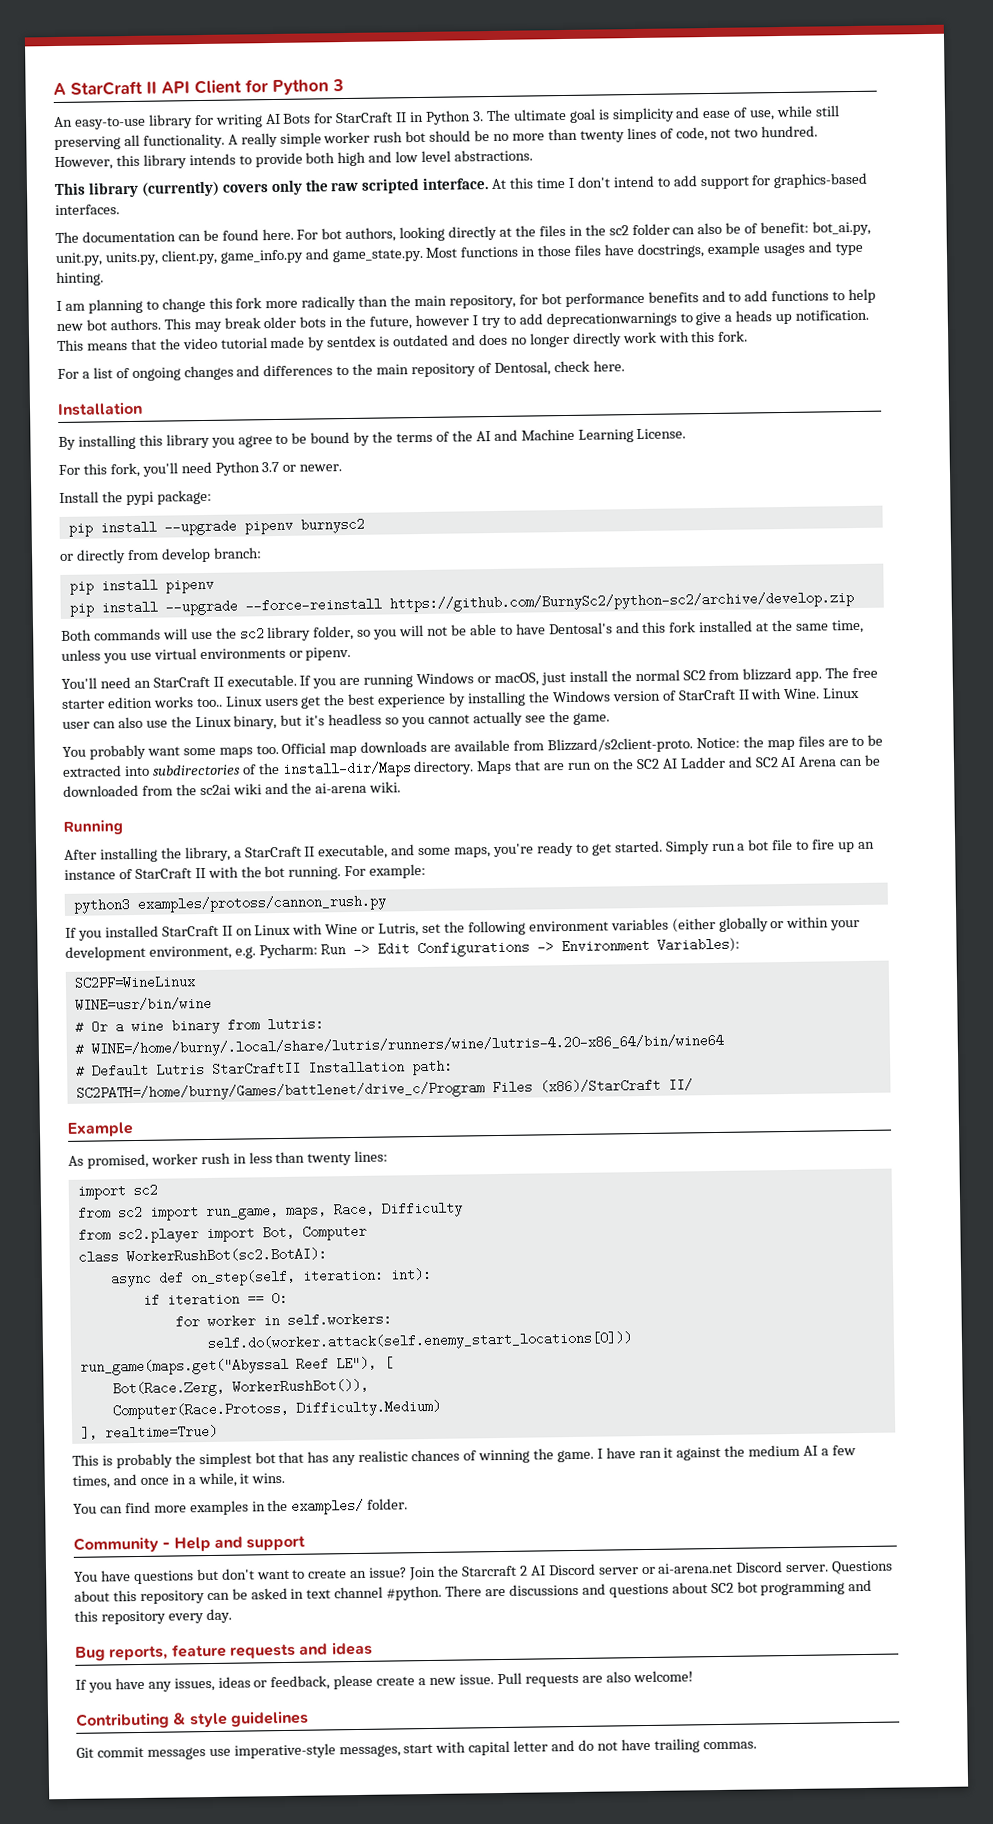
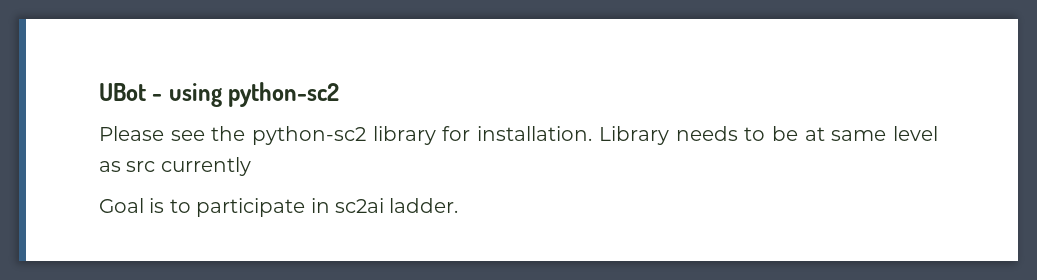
- A StarCraft II API Client for Python 3
- An easy-to-use library for writing AI Bots for StarCraft II in Python 3. The ultimate goal is simplicity and ease of use, while still preserving all functionality. A really simple worker rush bot should be no more than twenty lines of code, not two hundred. However, this library intends to provide both high and low level abstractions.
- This library (currently) covers only the raw scripted interface. At this time I don't intend to add support for graphics-based interfaces.
- The documentation can be found here. For bot authors, looking directly at the files in the sc2 folder can also be of benefit: bot_ai.py, unit.py, units.py, client.py, game_info.py and game_state.py. Most functions in those files have docstrings, example usages and type hinting.
- I am planning to change this fork more radically than the main repository, for bot performance benefits and to add functions to help new bot authors. This may break older bots in the future, however I try to add deprecationwarnings to give a heads up notification. This means that the video tutorial made by sentdex is outdated and does no longer directly work with this fork.
- For a list of ongoing changes and differences to the main repository of Dentosal, check here.
- Installation
- By installing this library you agree to be bound by the terms of the AI and Machine Learning License.
- For this fork, you'll need Python 3.7 or newer.
- Install the pypi package:
- pip install --upgrade pipenv burnysc2
- or directly from develop branch:
- pip install pipenv
- pip install --upgrade --force-reinstall https://github.com/BurnySc2/python-sc2/archive/develop.zip
- Both commands will use the sc2 library folder, so you will not be able to have Dentosal's and this fork installed at the same time, unless you use virtual environments or pipenv.
- You'll need an StarCraft II executable. If you are running Windows or macOS, just install the normal SC2 from blizzard app. The free starter edition works too.. Linux users get the best experience by installing the Windows version of StarCraft II with Wine. Linux user can also use the Linux binary, but it's headless so you cannot actually see the game.
- You probably want some maps too. Official map downloads are available from Blizzard/s2client-proto. Notice: the map files are to be extracted into subdirectories of the install-dir/Maps directory. Maps that are run on the SC2 AI Ladder and SC2 AI Arena can be downloaded from the sc2ai wiki and the ai-arena wiki.
- Running
- After installing the library, a StarCraft II executable, and some maps, you're ready to get started. Simply run a bot file to fire up an instance of StarCraft II with the bot running. For example:
- python3 examples/protoss/cannon_rush.py
- If you installed StarCraft II on Linux with Wine or Lutris, set the following environment variables (either globally or within your development environment, e.g. Pycharm: Run -> Edit Configurations -> Environment Variables):
- SC2PF=WineLinux
- WINE=usr/bin/wine
- # Or a wine binary from lutris:
- # WINE=/home/burny/.local/share/lutris/runners/wine/lutris-4.20-x86_64/bin/wine64
- # Default Lutris StarCraftII Installation path:
- SC2PATH=/home/burny/Games/battlenet/drive_c/Program Files (x86)/StarCraft II/
- Example
- As promised, worker rush in less than twenty lines:
- import sc2
- from sc2 import run_game, maps, Race, Difficulty
- from sc2.player import Bot, Computer
- class WorkerRushBot(sc2.BotAI):
- async def on_step(self, iteration: int):
- if iteration == 0:
- for worker in self.workers:
- self.do(worker.attack(self.enemy_start_locations[0]))
- run_game(maps.get("Abyssal Reef LE"), [
- Bot(Race.Zerg, WorkerRushBot()),
- Computer(Race.Protoss, Difficulty.Medium)
- ], realtime=True)
- This is probably the simplest bot that has any realistic chances of winning the game. I have ran it against the medium AI a few times, and once in a while, it wins.
- You can find more examples in the examples/ folder.
- Community - Help and support
- You have questions but don't want to create an issue? Join the Starcraft 2 AI Discord server or ai-arena.net Discord server. Questions about this repository can be asked in text channel #python. There are discussions and questions about SC2 bot programming and this repository every day.
- Bug reports, feature requests and ideas
- If you have any issues, ideas or feedback, please create a new issue. Pull requests are also welcome!
- Contributing & style guidelines
- Git commit messages use imperative-style messages, start with capital letter and do not have trailing commas.
+ UBot - using python-sc2
+ Please see the python-sc2 library for installation. Library needs to be at same level as src currently
+ Goal is to participate in sc2ai ladder.

